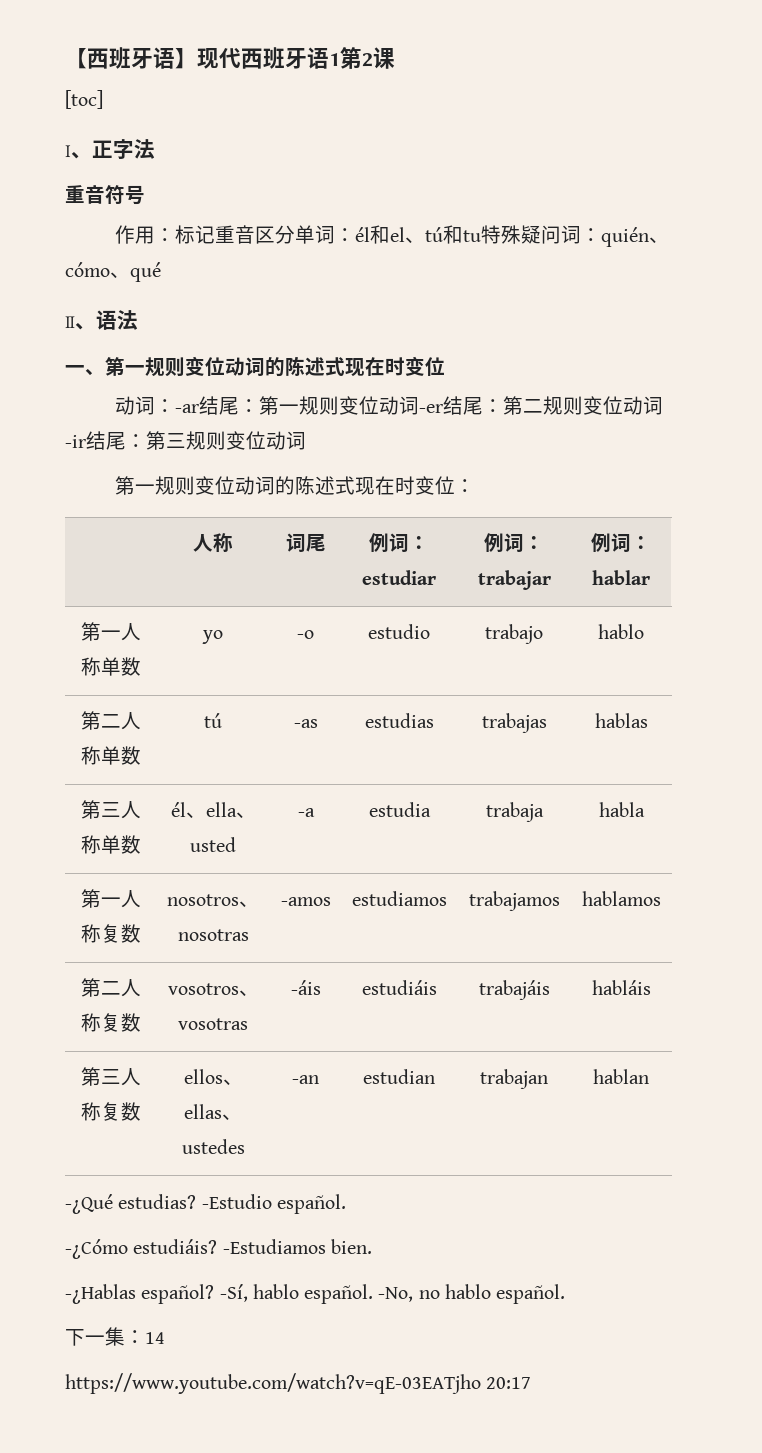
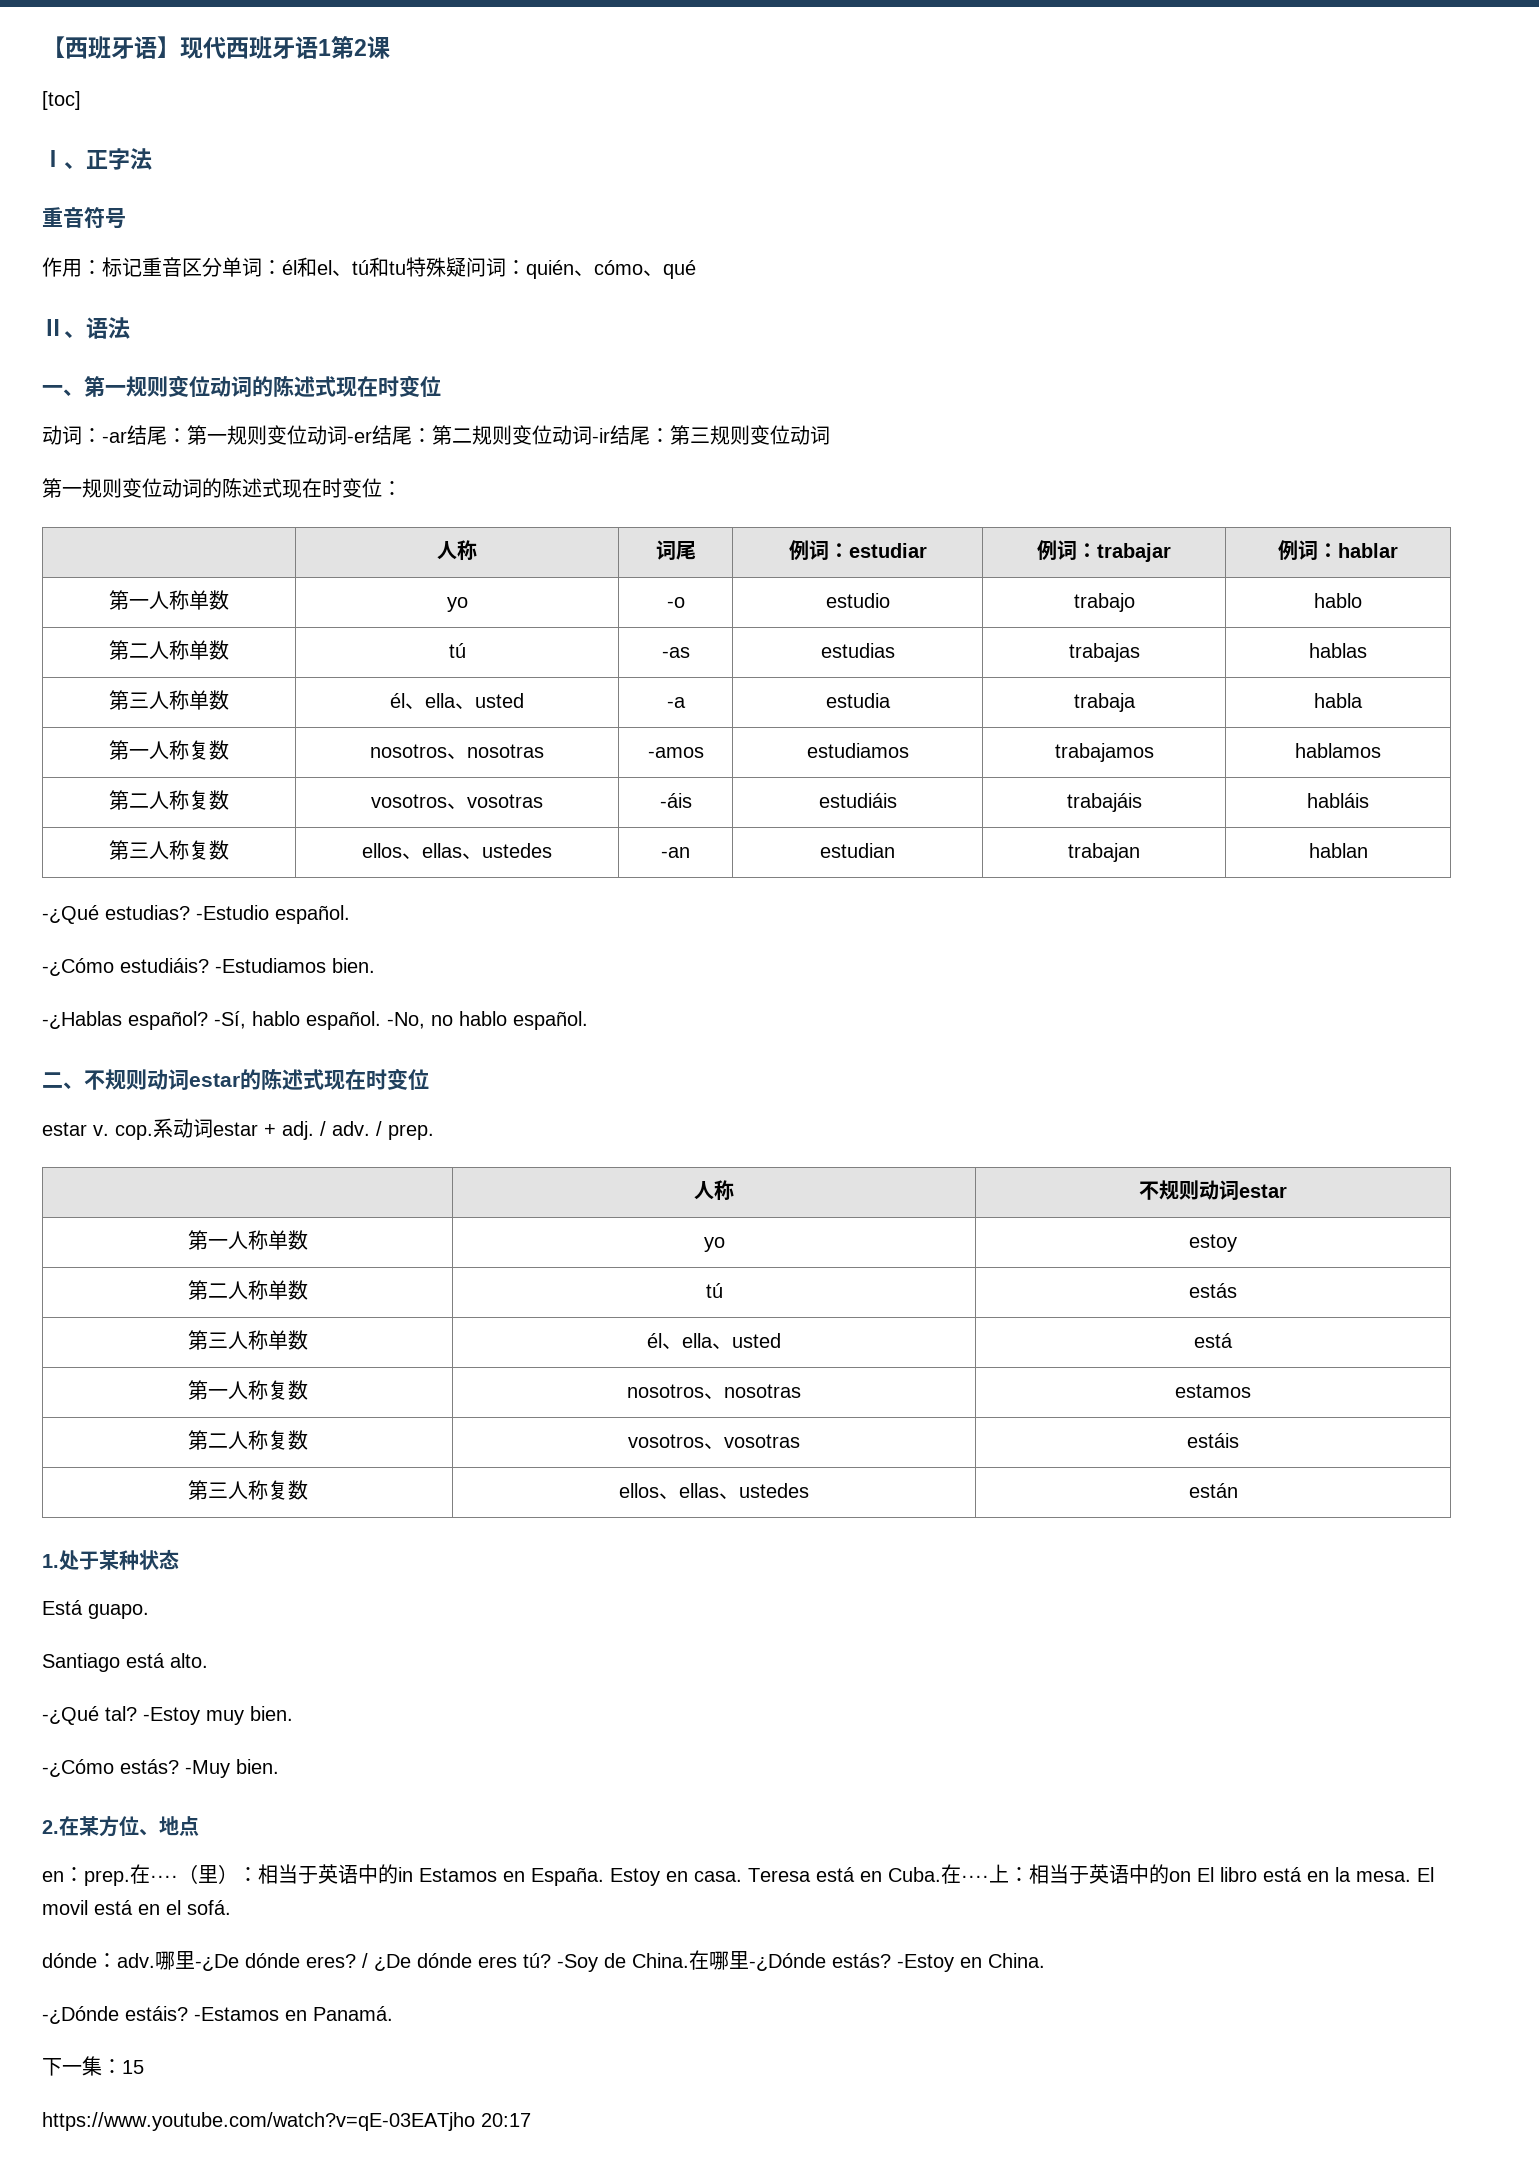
+ 二、不规则动词estar的陈述式现在时变位
+ estar v. cop.系动词estar + adj. / adv. / prep.
+ | 人称 | 不规则动词estar
+ 第一人称单数 | yo | estoy
+ 第二人称单数 | tú | estás
+ 第三人称单数 | él、ella、usted | está
+ 第一人称复数 | nosotros、nosotras | estamos
+ 第二人称复数 | vosotros、vosotras | estáis
+ 第三人称复数 | ellos、ellas、ustedes | están
+ 1.处于某种状态
+ Está guapo.
+ Santiago está alto.
+ -¿Qué tal? -Estoy muy bien.
+ -¿Cómo estás? -Muy bien.
+ 2.在某方位、地点
+ en：prep.在····（里）：相当于英语中的in Estamos en España. Estoy en casa. Teresa está en Cuba.在····上：相当于英语中的on El libro está en la mesa. El movil está en el sofá.
+ dónde：adv.哪里-¿De dónde eres? / ¿De dónde eres tú? -Soy de China.在哪里-¿Dónde estás? -Estoy en China.
+ -¿Dónde estáis? -Estamos en Panamá.
- 下一集：14
+ 下一集：15

